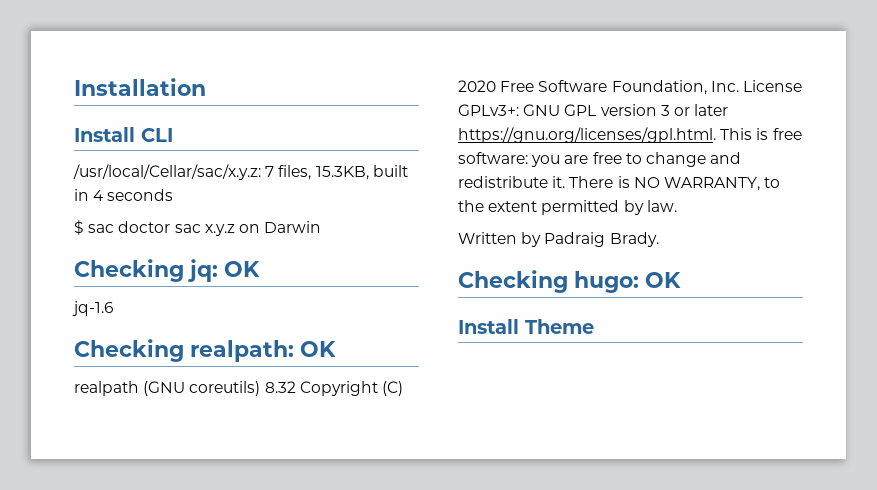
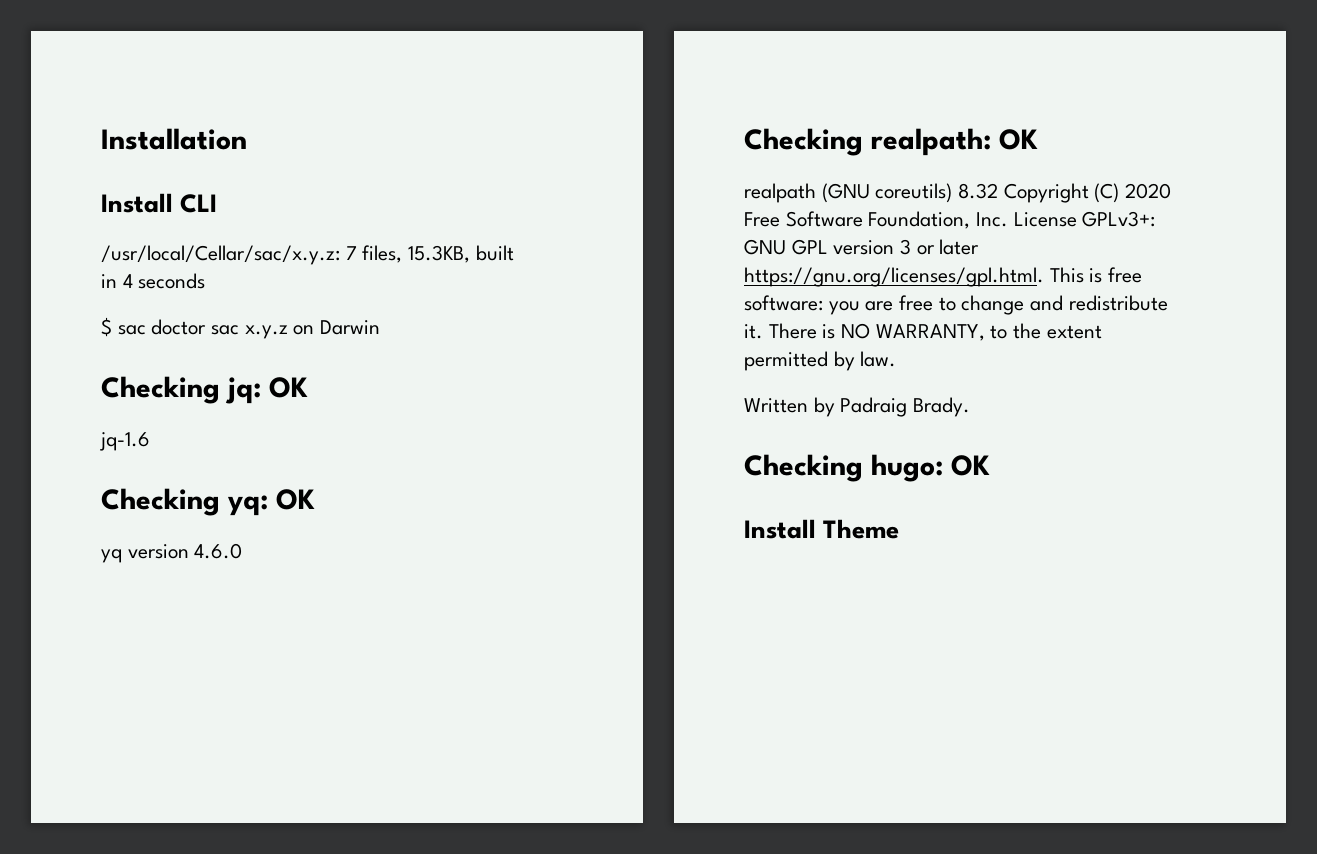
+ Checking yq: OK
+ yq version 4.6.0

